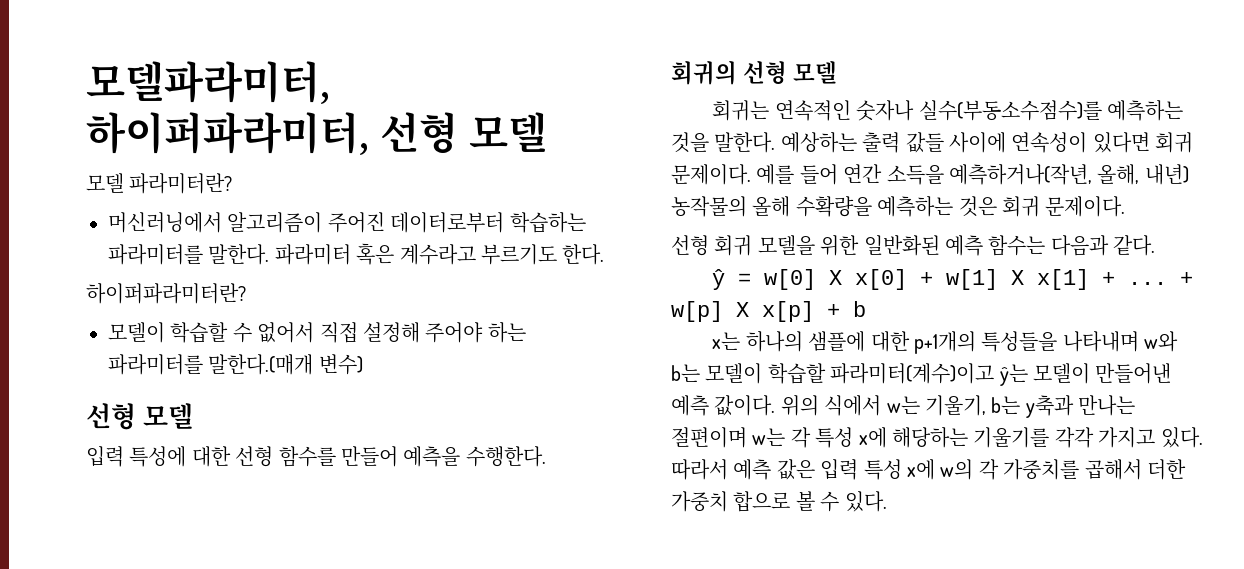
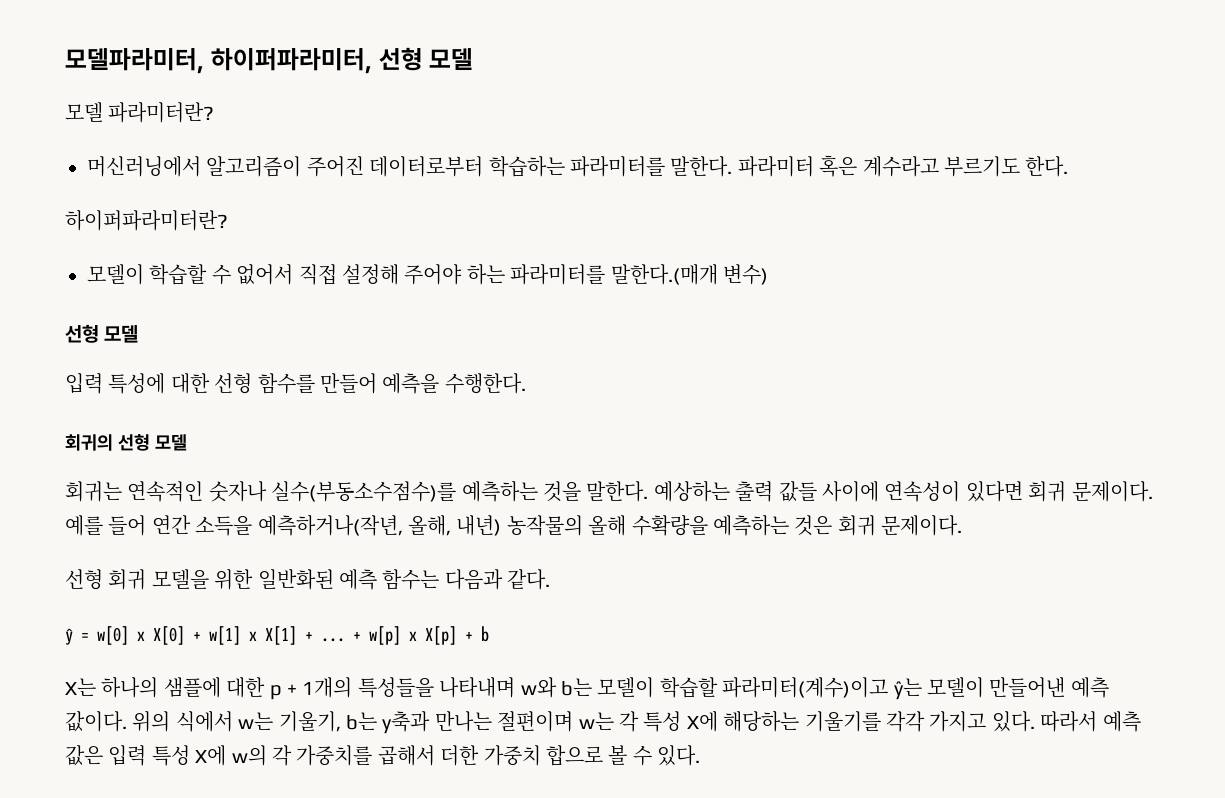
- ŷ = w[0] X x[0] + w[1] X x[1] + ...
+ ŷ = w[0] x X[0] + w[1] x X[1] + ...
- + w[p] X x[p] + b
+ + w[p] x X[p] + b
- x는 하나의 샘플에 대한 p+1개의 특성들을 나타내며 w와 b는 모델이 학습할 파라미터(계수)이고 ŷ는 모델이 만들어낸 예측 값이다.
+ X는 하나의 샘플에 대한 p + 1개의 특성들을 나타내며 w와 b는 모델이 학습할 파라미터(계수)이고 ŷ는 모델이 만들어낸 예측 값이다.
- 위의 식에서 w는 기울기, b는 y축과 만나는 절편이며 w는 각 특성 x에 해당하는 기울기를 각각 가지고 있다.
+ 위의 식에서 w는 기울기, b는 y축과 만나는 절편이며 w는 각 특성 X에 해당하는 기울기를 각각 가지고 있다.
- 따라서 예측 값은 입력 특성 x에 w의 각 가중치를 곱해서 더한 가중치 합으로 볼 수 있다.
+ 따라서 예측 값은 입력 특성 X에 w의 각 가중치를 곱해서 더한 가중치 합으로 볼 수 있다.

